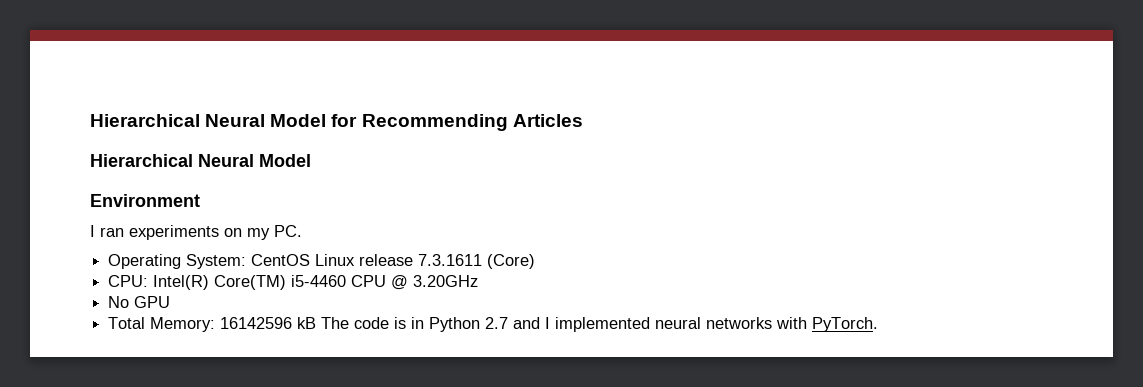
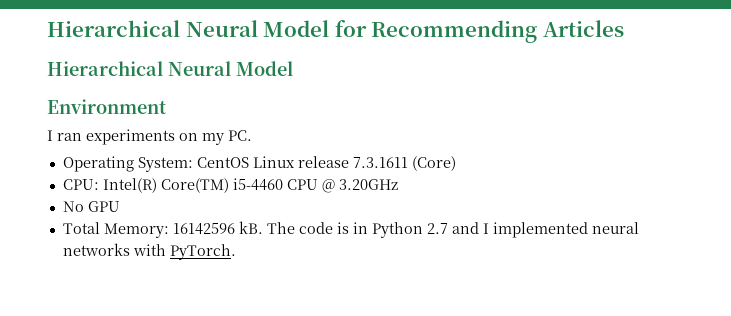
- Total Memory: 16142596 kB The code is in Python 2.7 and I implemented neural networks with PyTorch.
+ Total Memory: 16142596 kB. The code is in Python 2.7 and I implemented neural networks with PyTorch.

